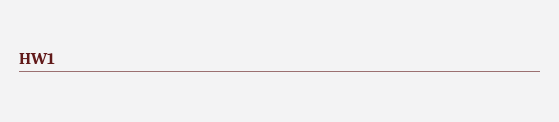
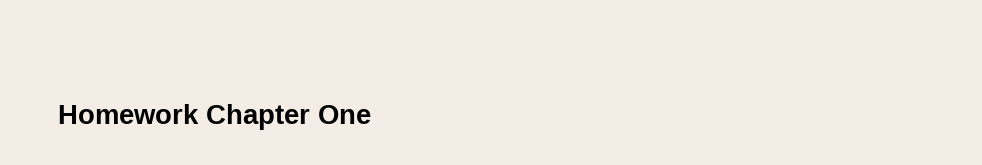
- HW1
+ Homework Chapter One

